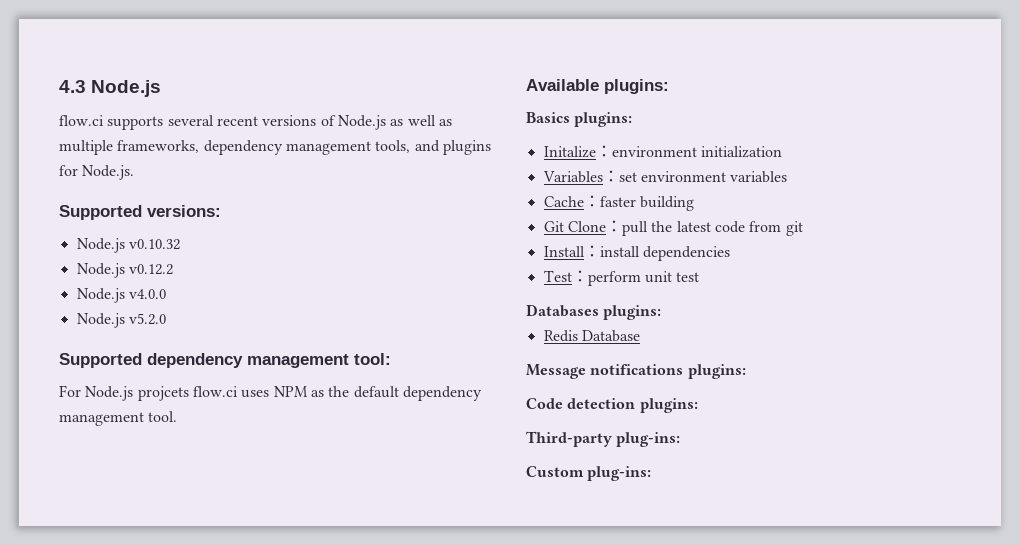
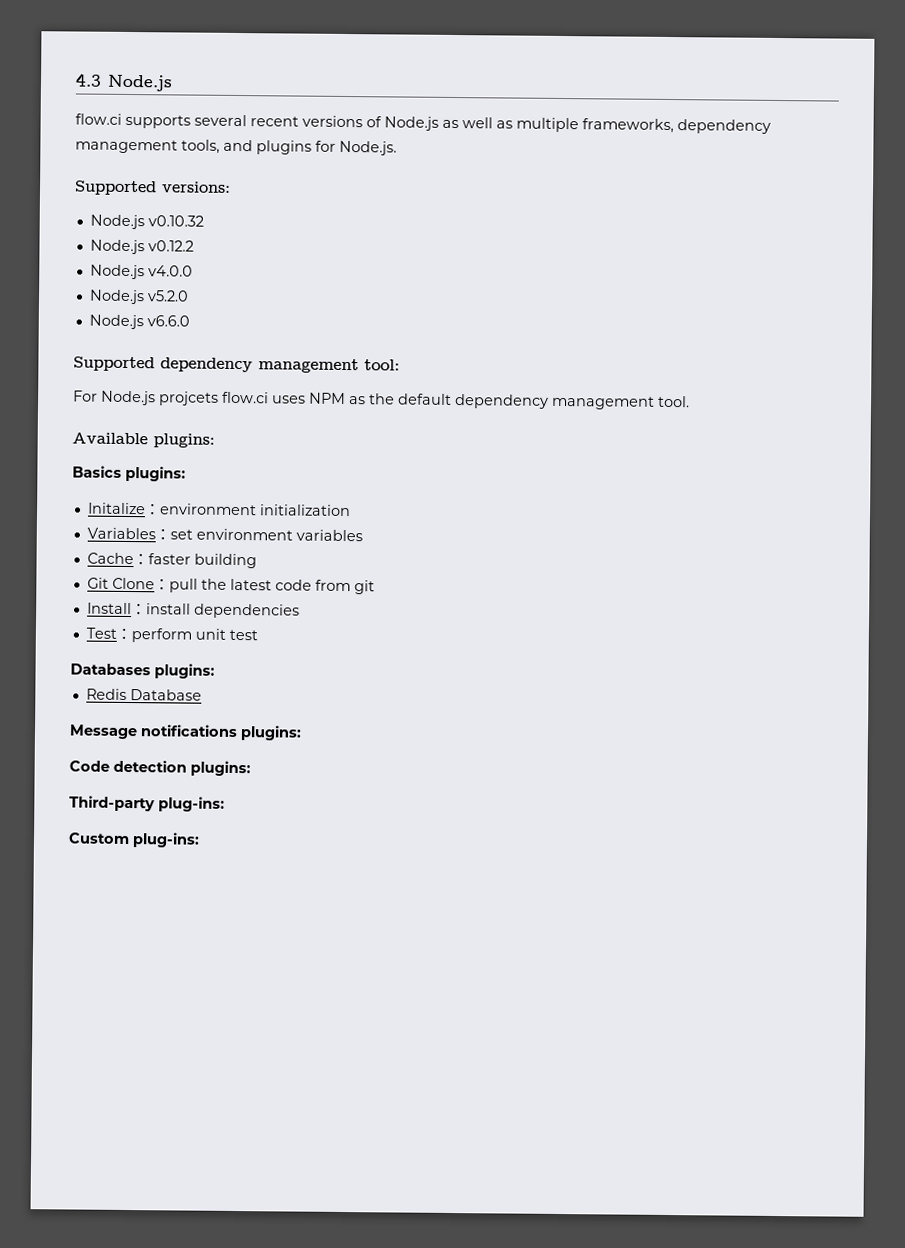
+ Node.js v6.6.0

